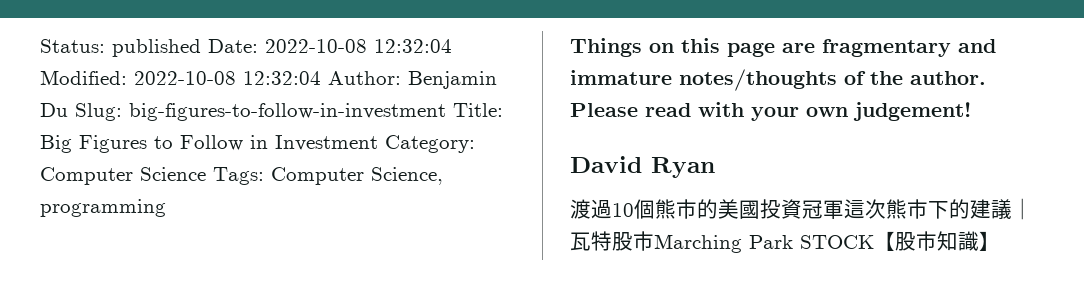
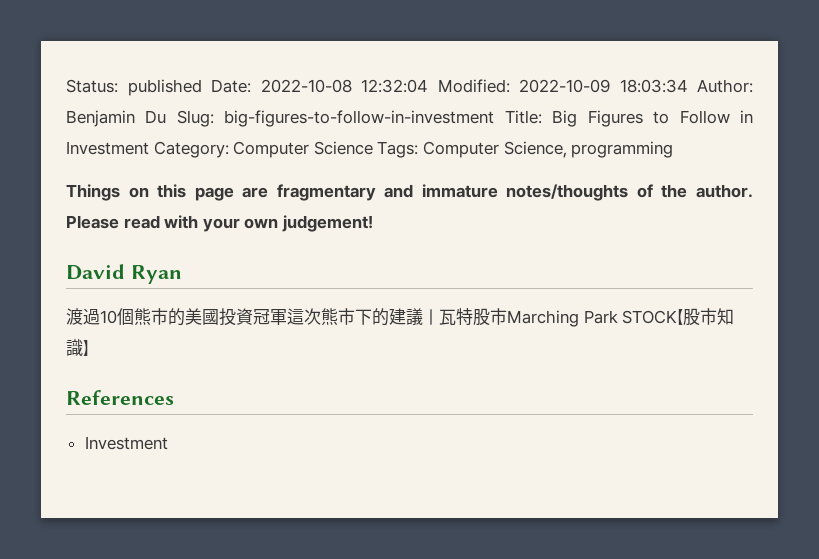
- Status: published Date: 2022-10-08 12:32:04 Modified: 2022-10-08 12:32:04 Author: Benjamin Du Slug: big-figures-to-follow-in-investment Title: Big Figures to Follow in Investment Category: Computer Science Tags: Computer Science, programming
+ Status: published Date: 2022-10-08 12:32:04 Modified: 2022-10-09 18:03:34 Author: Benjamin Du Slug: big-figures-to-follow-in-investment Title: Big Figures to Follow in Investment Category: Computer Science Tags: Computer Science, programming
+ References
+ Investment

